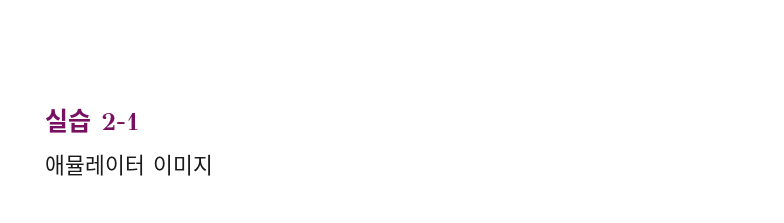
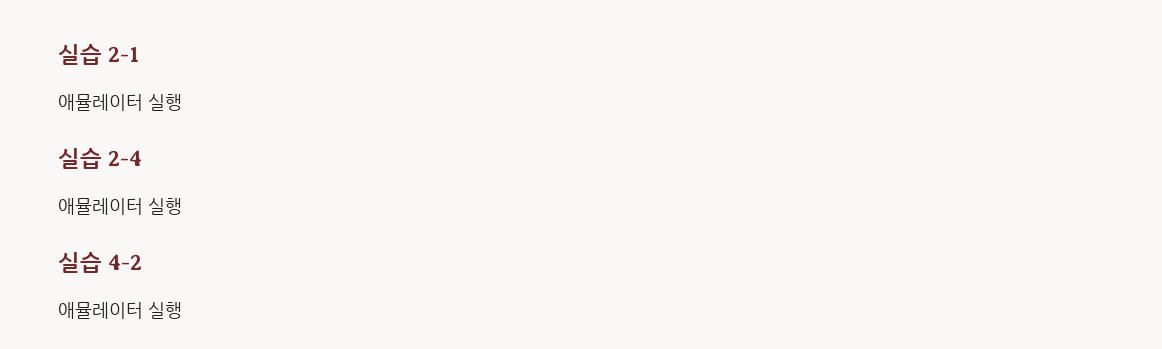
  실습 2-1
- 애뮬레이터 이미지
+ 애뮬레이터 실행
+ 실습 2-4
+ 애뮬레이터 실행
+ 실습 4-2
+ 애뮬레이터 실행

